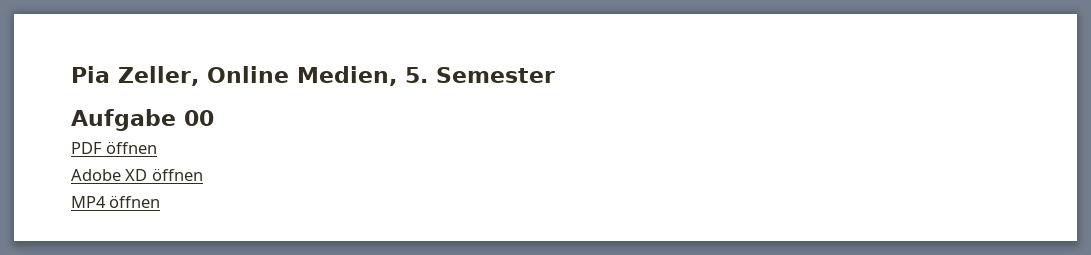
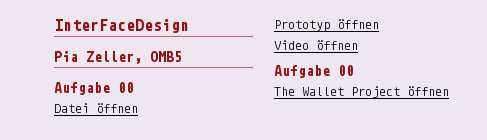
+ InterFaceDesign
- Pia Zeller, Online Medien, 5. Semester
+ Pia Zeller, OMB5
  Aufgabe 00
- PDF öffnen
- Adobe XD öffnen
- MP4 öffnen
+ Datei öffnen
+ Prototyp öffnen
+ Video öffnen
+ Aufgabe 00
+ The Wallet Project öffnen

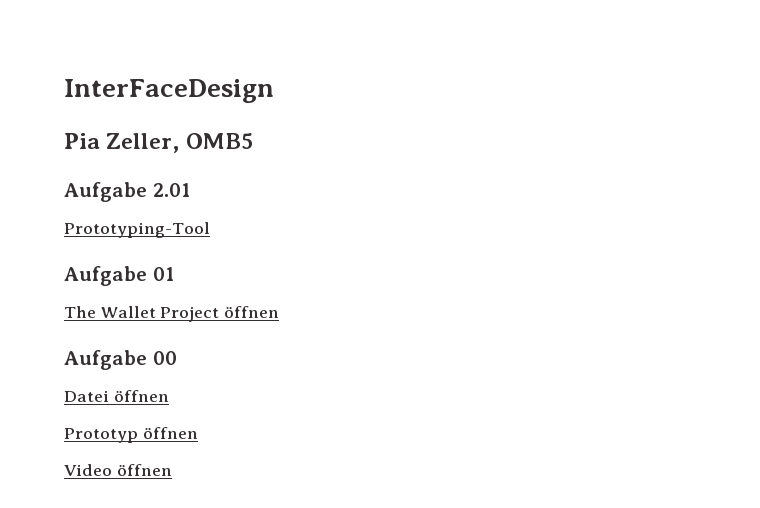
+ Aufgabe 2.01
+ Prototyping-Tool
+ Aufgabe 01
+ The Wallet Project öffnen
  Video öffnen
- Aufgabe 00
- The Wallet Project öffnen

